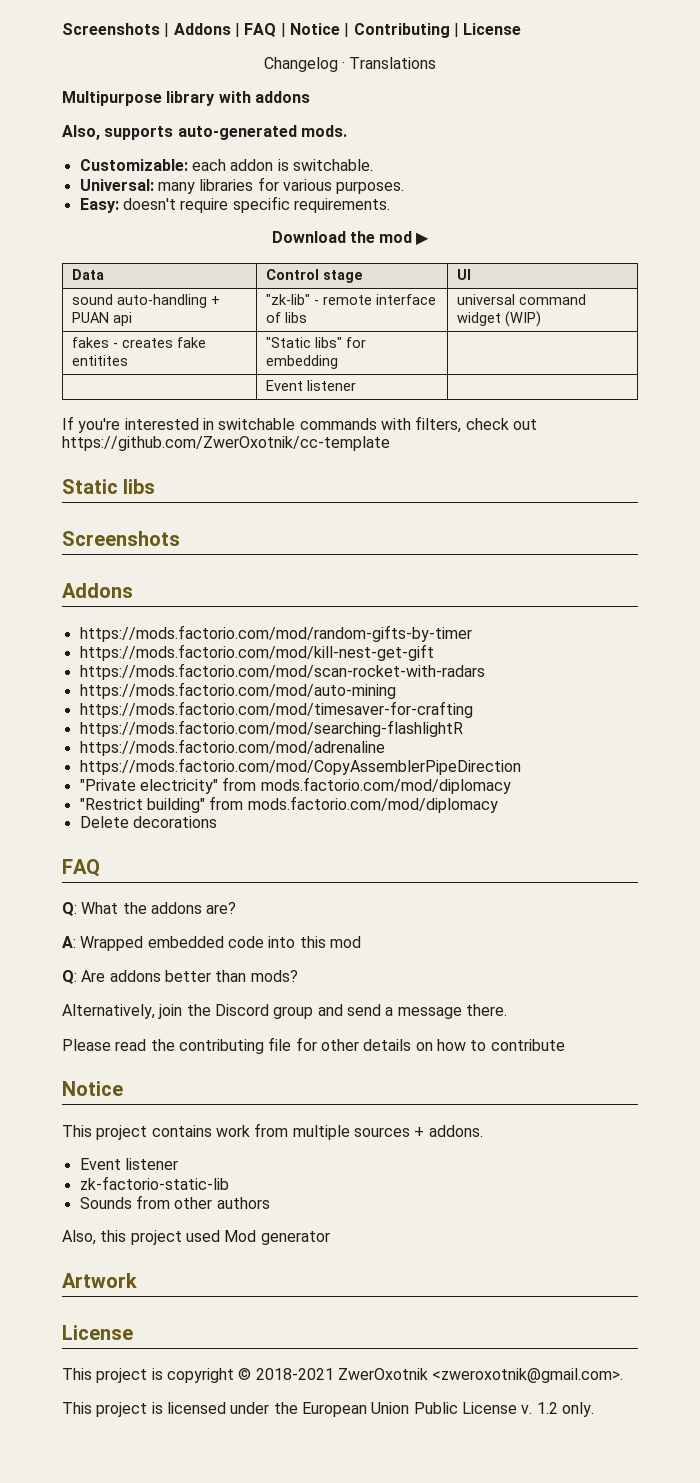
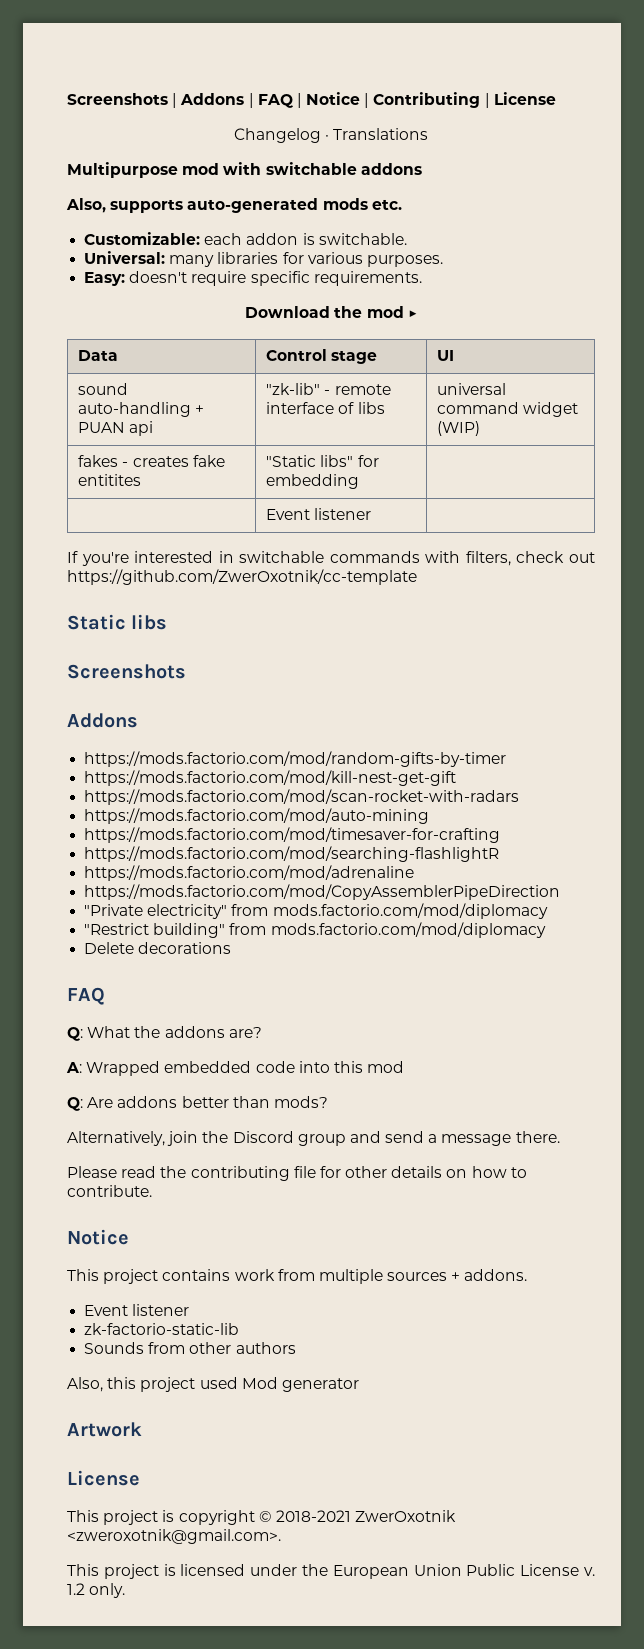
- Multipurpose library with addons
+ Multipurpose mod with switchable addons
- Also, supports auto-generated mods.
+ Also, supports auto-generated mods etc.
- Please read the contributing file for other details on how to contribute
+ Please read the contributing file for other details on how to contribute.

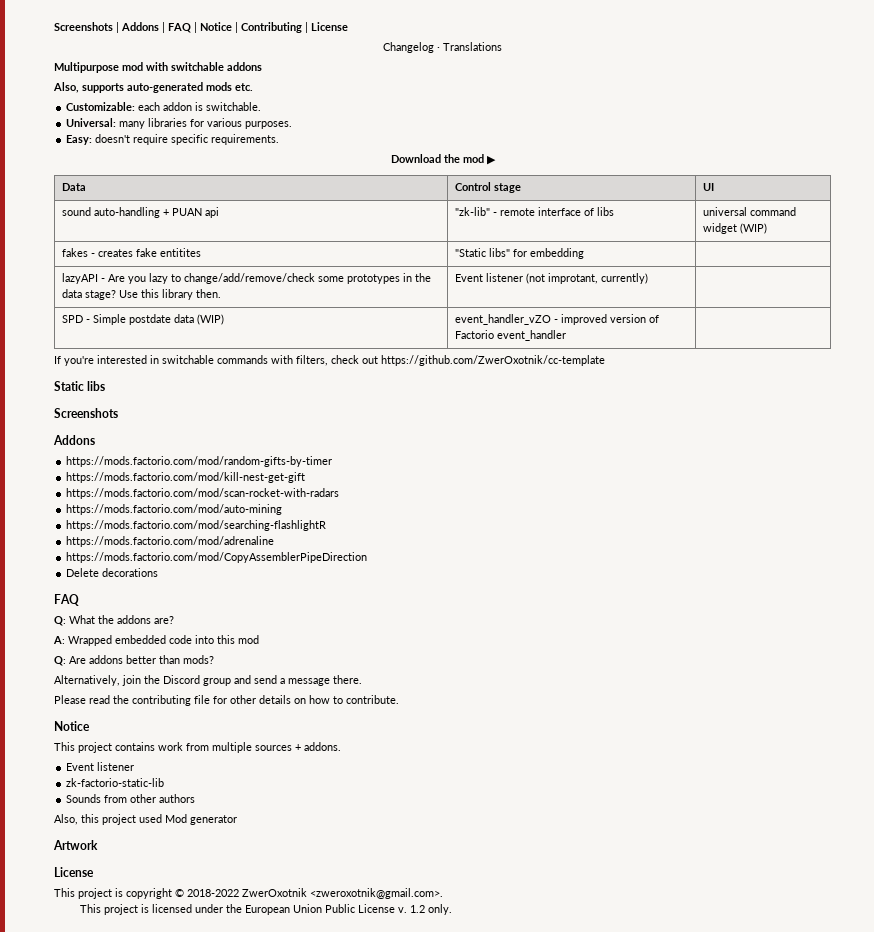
- | Event listener |
+ lazyAPI - Are you lazy to change/add/remove/check some prototypes in the data stage? Use this library then. | Event listener (not improtant, currently) |
+ SPD - Simple postdate data (WIP) | event_handler_vZO - improved version of Factorio event_handler |
- https://mods.factorio.com/mod/timesaver-for-crafting
- "Private electricity" from mods.factorio.com/mod/diplomacy
- "Restrict building" from mods.factorio.com/mod/diplomacy
- This project is copyright © 2018-2021 ZwerOxotnik <zweroxotnik@gmail.com>.
+ This project is copyright © 2018-2022 ZwerOxotnik <zweroxotnik@gmail.com>.

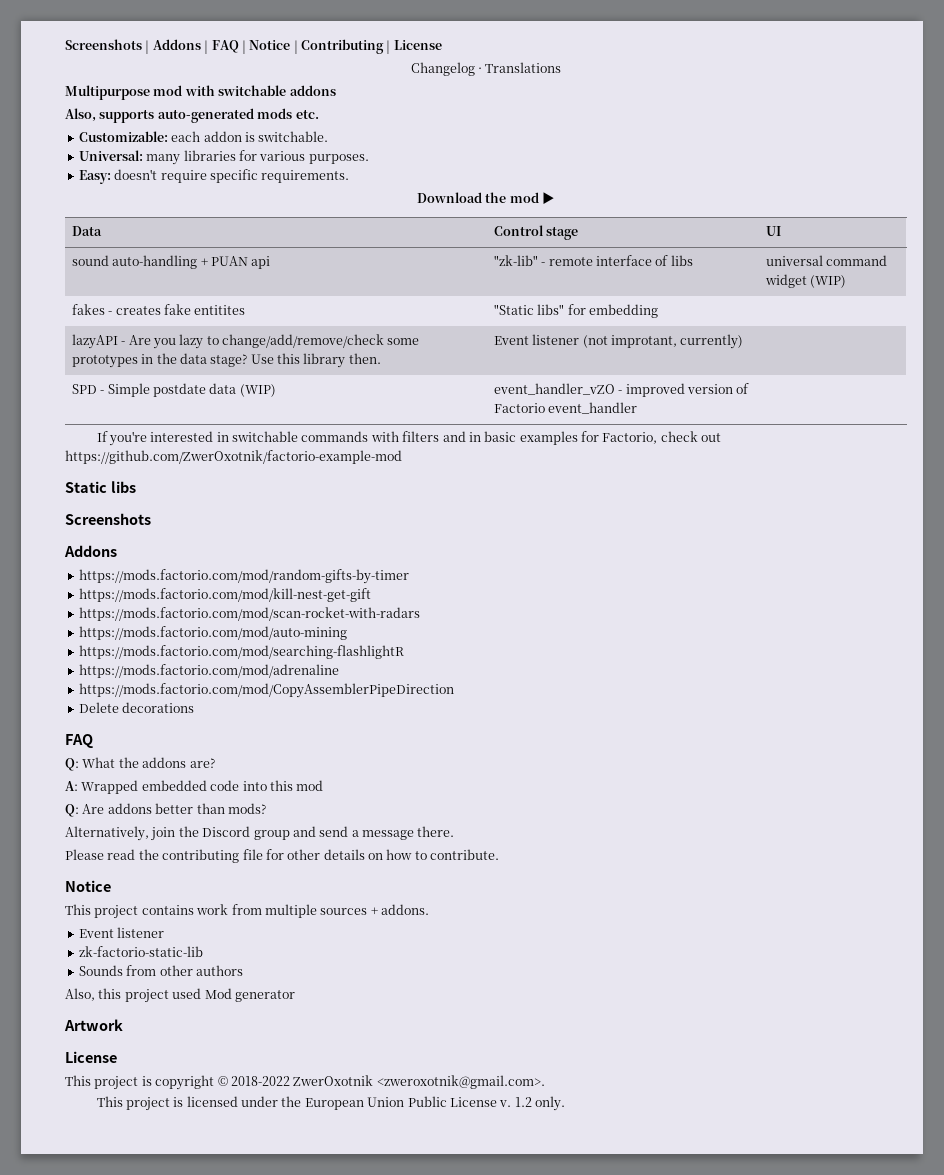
- If you're interested in switchable commands with filters, check out https://github.com/ZwerOxotnik/cc-template
+ If you're interested in switchable commands with filters and in basic examples for Factorio, check out https://github.com/ZwerOxotnik/factorio-example-mod

